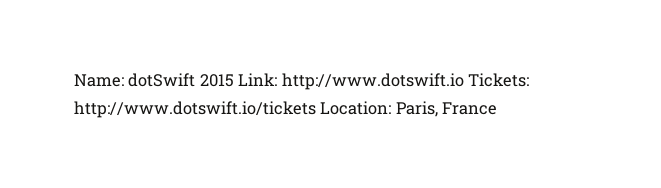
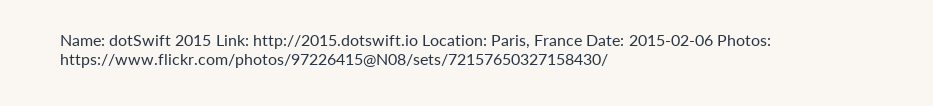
- Name: dotSwift 2015 Link: http://www.dotswift.io Tickets: http://www.dotswift.io/tickets Location: Paris, France
+ Name: dotSwift 2015 Link: http://2015.dotswift.io Location: Paris, France Date: 2015-02-06 Photos: https://www.flickr.com/photos/97226415@N08/sets/72157650327158430/

